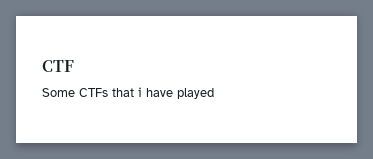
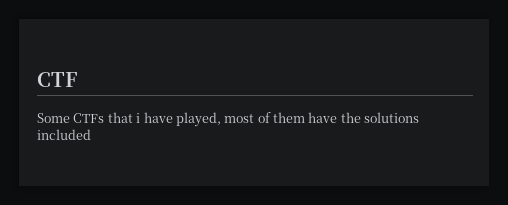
- Some CTFs that i have played
+ Some CTFs that i have played, most of them have the solutions included

